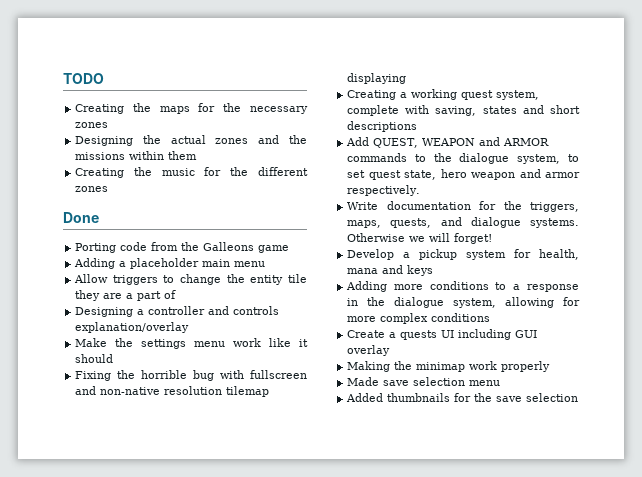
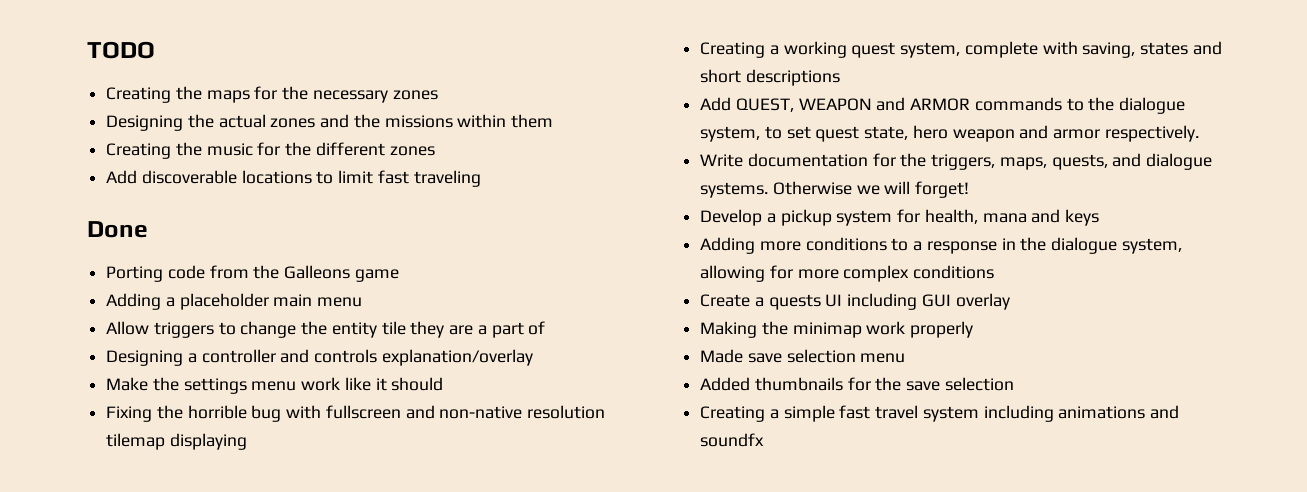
+ Add discoverable locations to limit fast traveling
+ Creating a simple fast travel system including animations and soundfx

